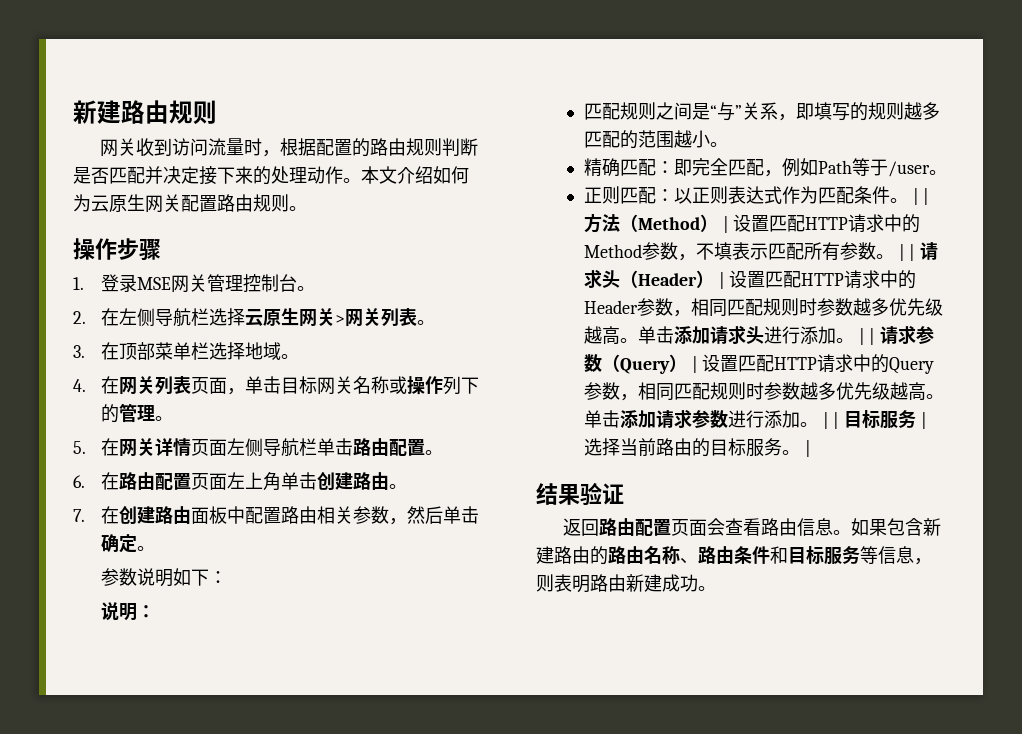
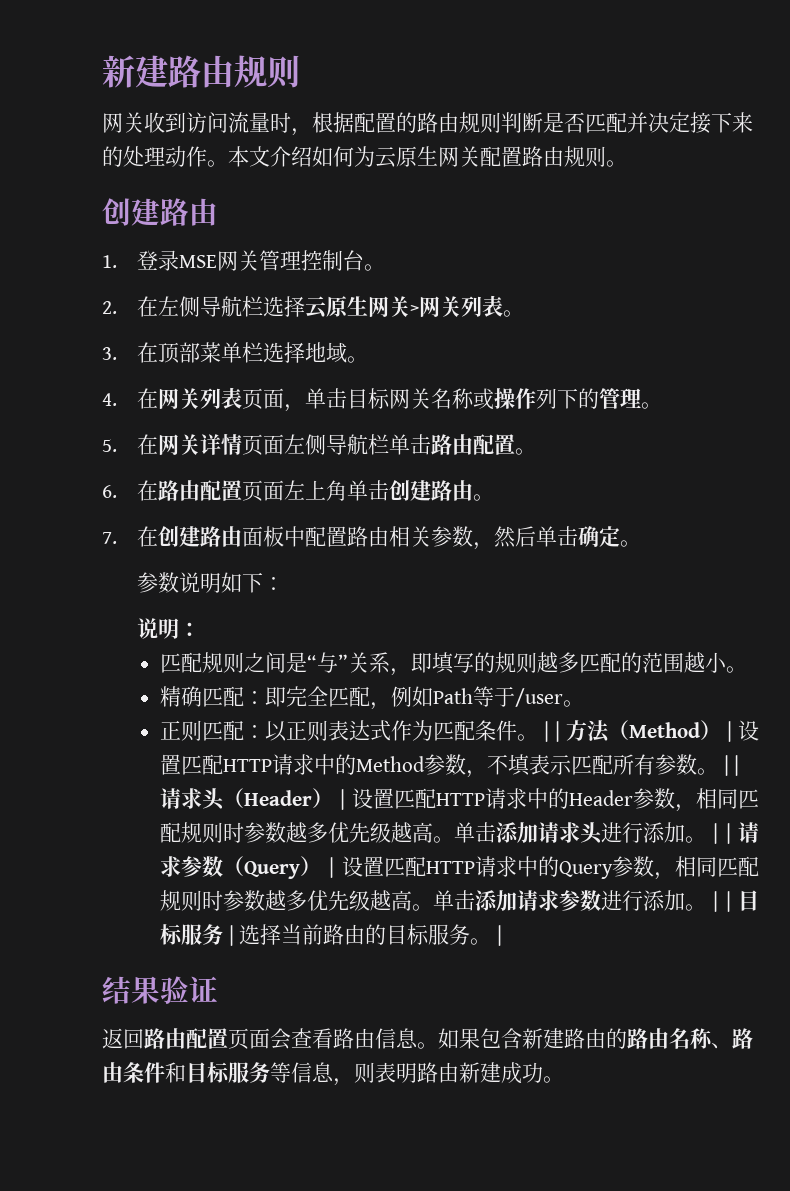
  本文介绍如何为云原生网关配置路由规则。
- 操作步骤
+ 创建路由

